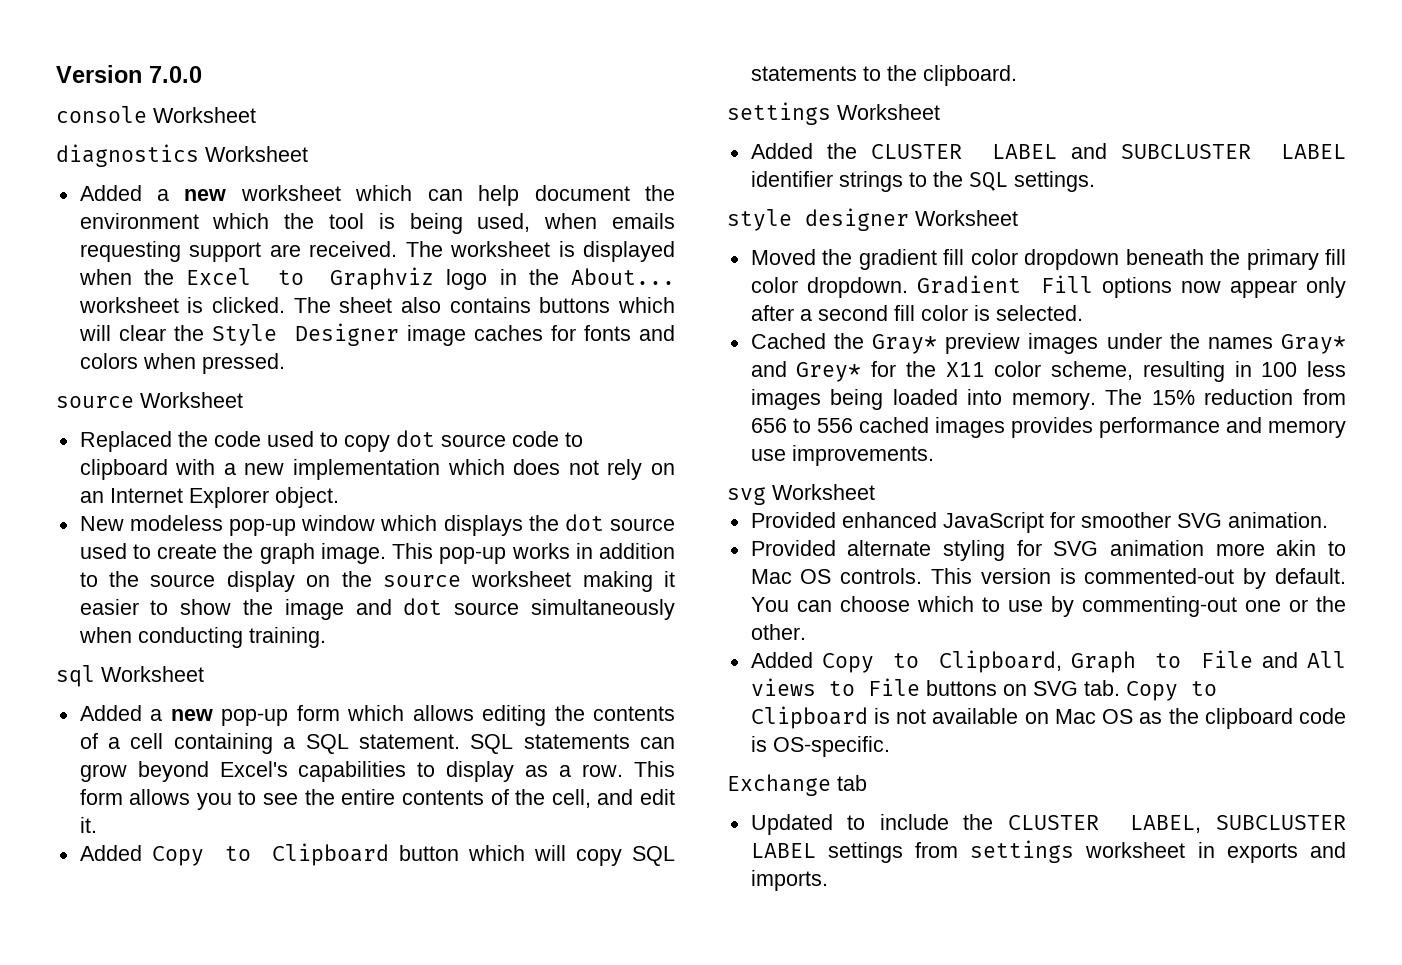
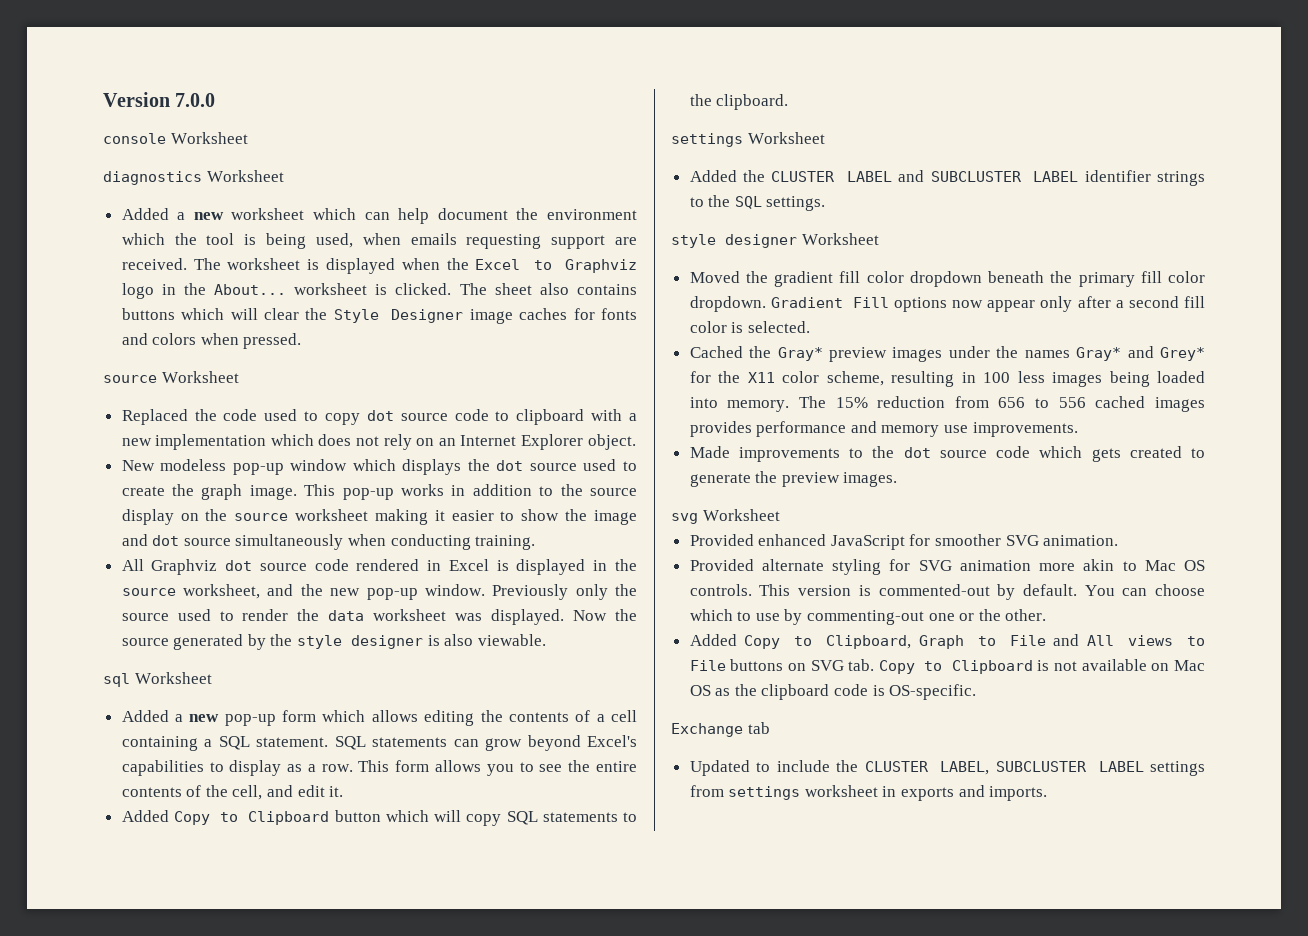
+ All Graphviz dot source code rendered in Excel is displayed in the source worksheet, and the new pop-up window. Previously only the source used to render the data worksheet was displayed. Now the source generated by the style designer is also viewable.
+ Made improvements to the dot source code which gets created to generate the preview images.

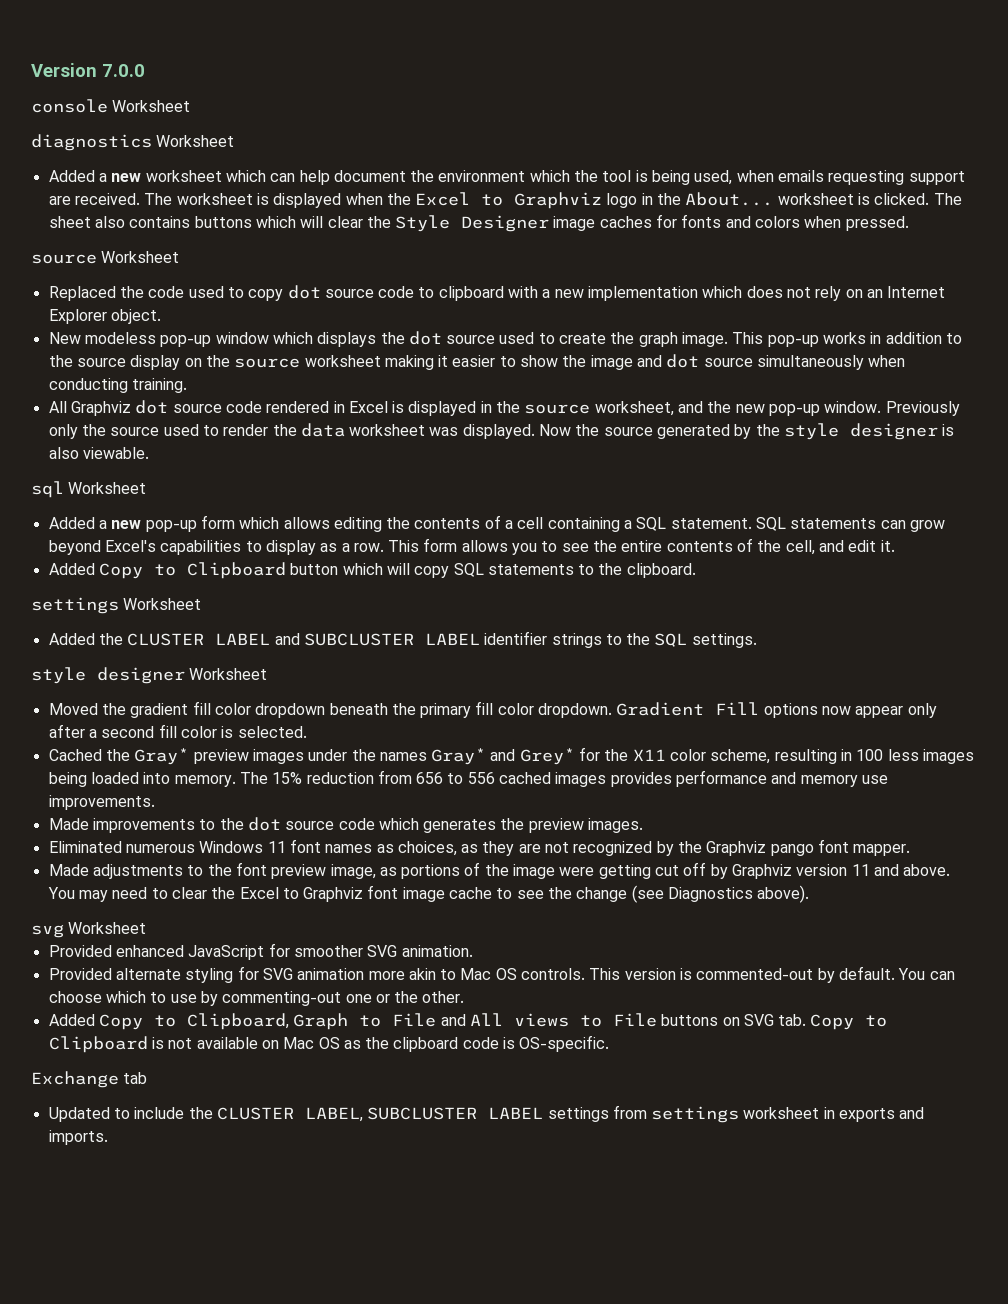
- Made improvements to the dot source code which gets created to generate the preview images.
+ Made improvements to the dot source code which generates the preview images.
+ Eliminated numerous Windows 11 font names as choices, as they are not recognized by the Graphviz pango font mapper.
+ Made adjustments to the font preview image, as portions of the image were getting cut off by Graphviz version 11 and above. You may need to clear the Excel to Graphviz font image cache to see the change (see Diagnostics above).

